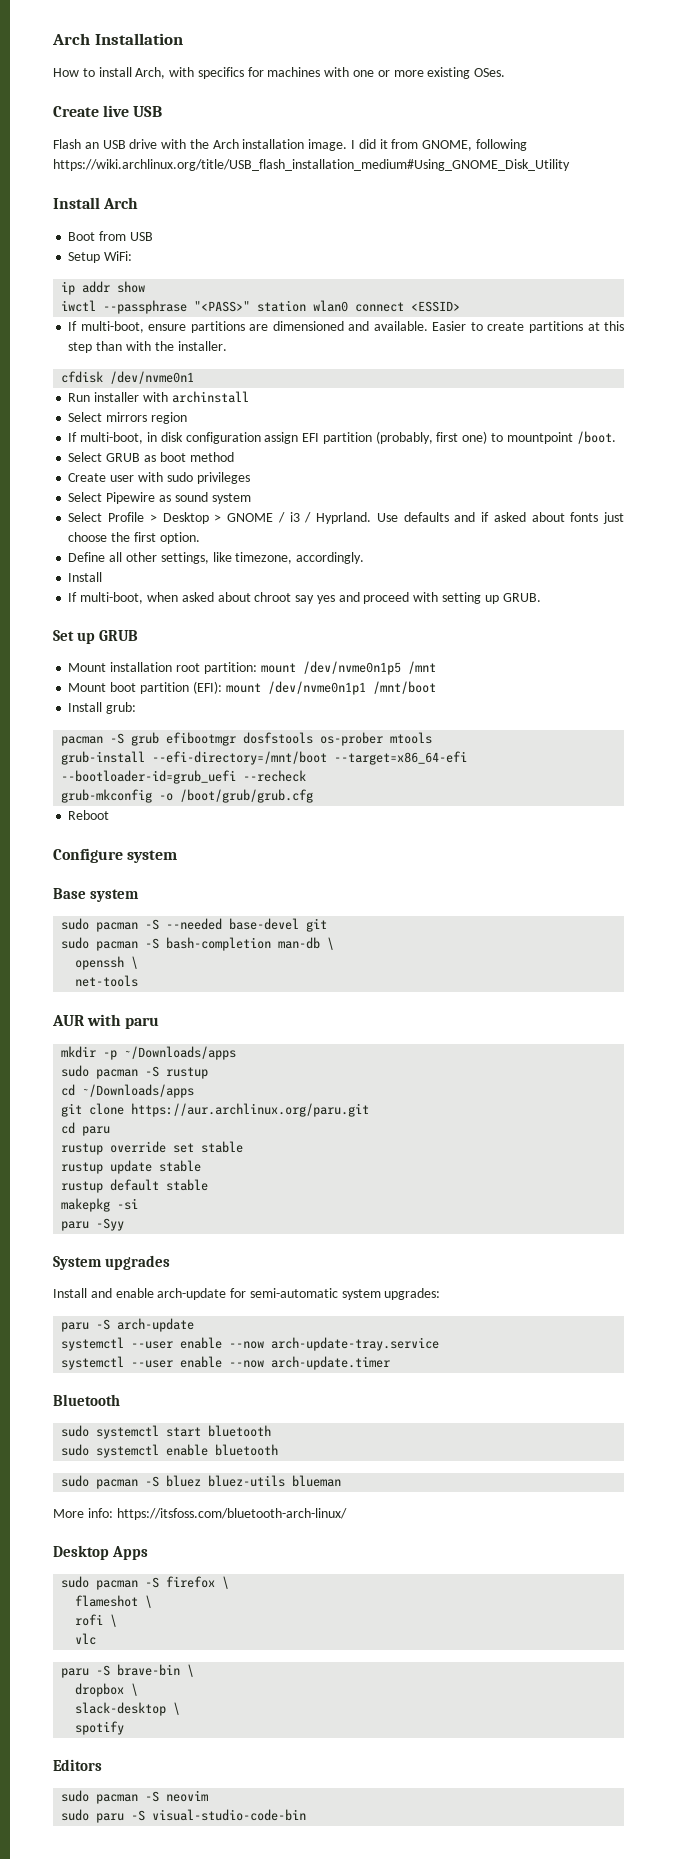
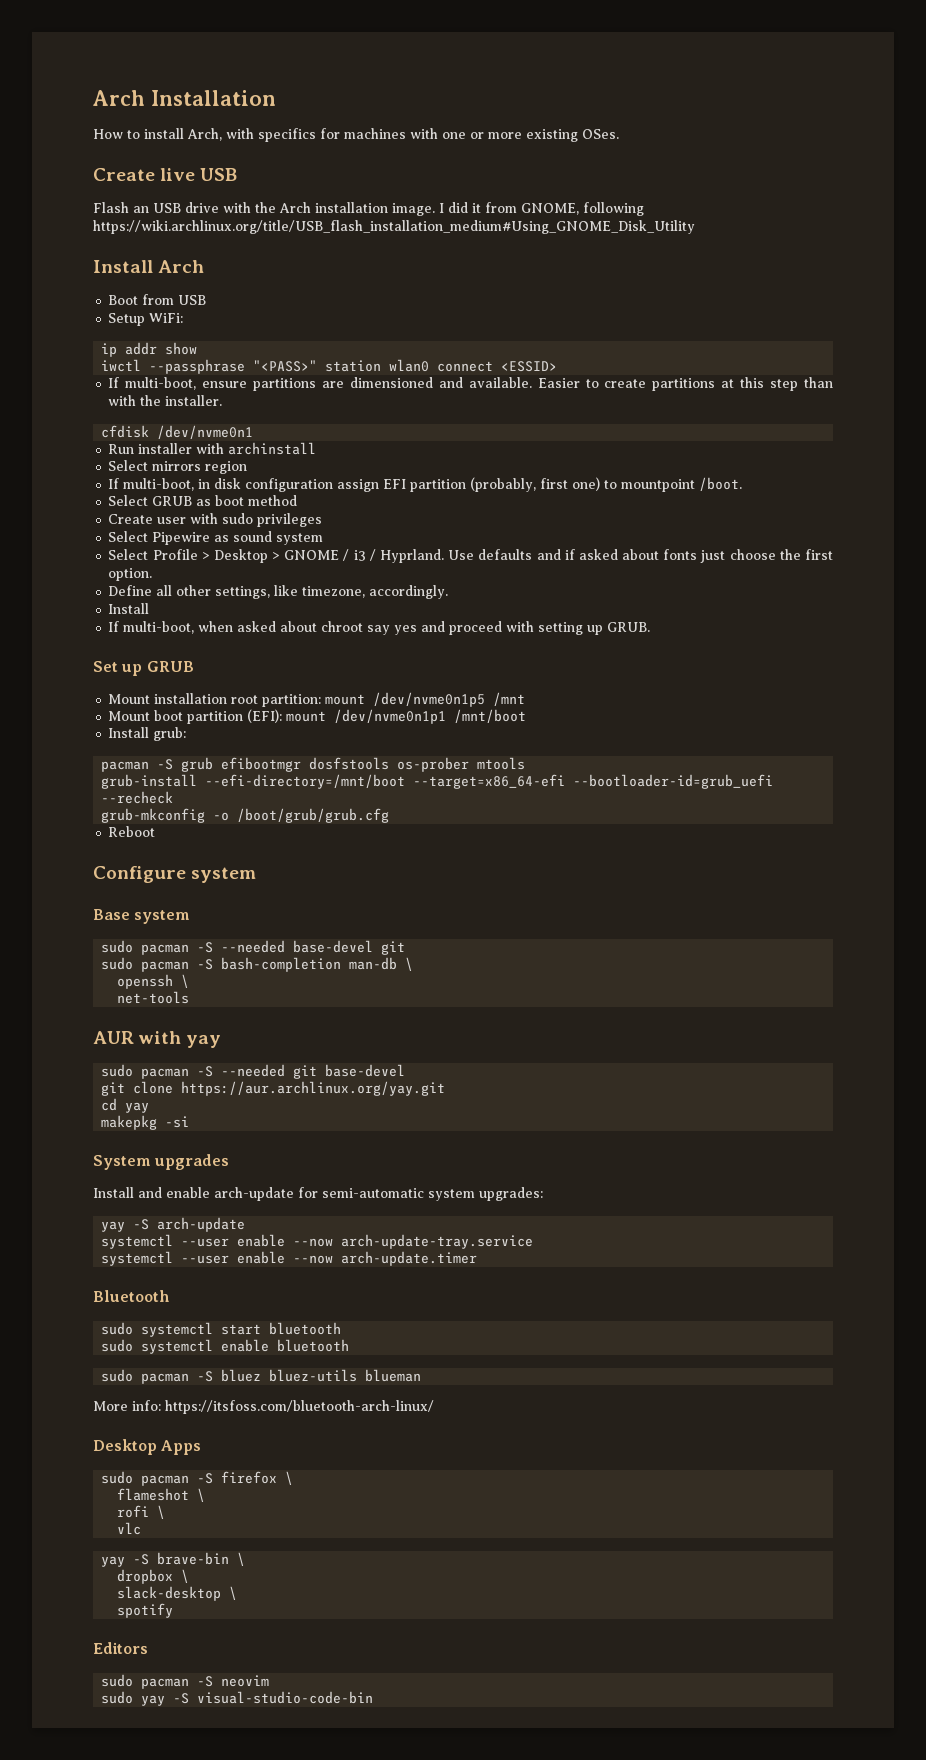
- AUR with paru
- mkdir -p ~/Downloads/apps
- sudo pacman -S rustup
- cd ~/Downloads/apps
+ AUR with yay
+ sudo pacman -S --needed git base-devel
- git clone https://aur.archlinux.org/paru.git
- cd paru
- rustup override set stable
- rustup update stable
- rustup default stable
+ git clone https://aur.archlinux.org/yay.git
+ cd yay
- paru -Syy
- paru -S arch-update
+ yay -S arch-update
- paru -S brave-bin \
+ yay -S brave-bin \
- sudo paru -S visual-studio-code-bin
+ sudo yay -S visual-studio-code-bin

